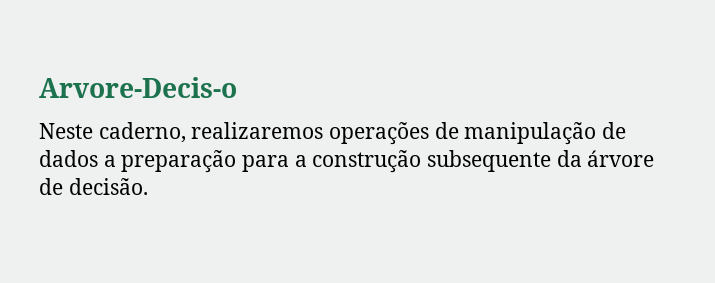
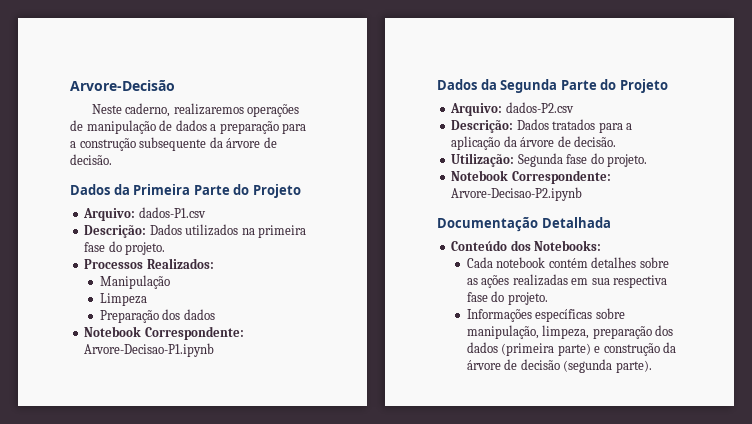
- Arvore-Decis-o
+ Arvore-Decisão
+ Dados da Primeira Parte do Projeto
+ Arquivo: dados-P1.csv
+ Descrição: Dados utilizados na primeira fase do projeto.
+ Processos Realizados:
+ Manipulação
+ Limpeza
+ Preparação dos dados
+ Notebook Correspondente: Arvore-Decisao-P1.ipynb
+ Dados da Segunda Parte do Projeto
+ Arquivo: dados-P2.csv
+ Descrição: Dados tratados para a aplicação da árvore de decisão.
+ Utilização: Segunda fase do projeto.
+ Notebook Correspondente: Arvore-Decisao-P2.ipynb
+ Documentação Detalhada
+ Conteúdo dos Notebooks:
+ Cada notebook contém detalhes sobre as ações realizadas em sua respectiva fase do projeto.
+ Informações específicas sobre manipulação, limpeza, preparação dos dados (primeira parte) e construção da árvore de decisão (segunda parte).

